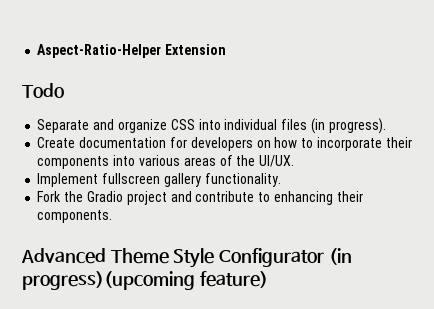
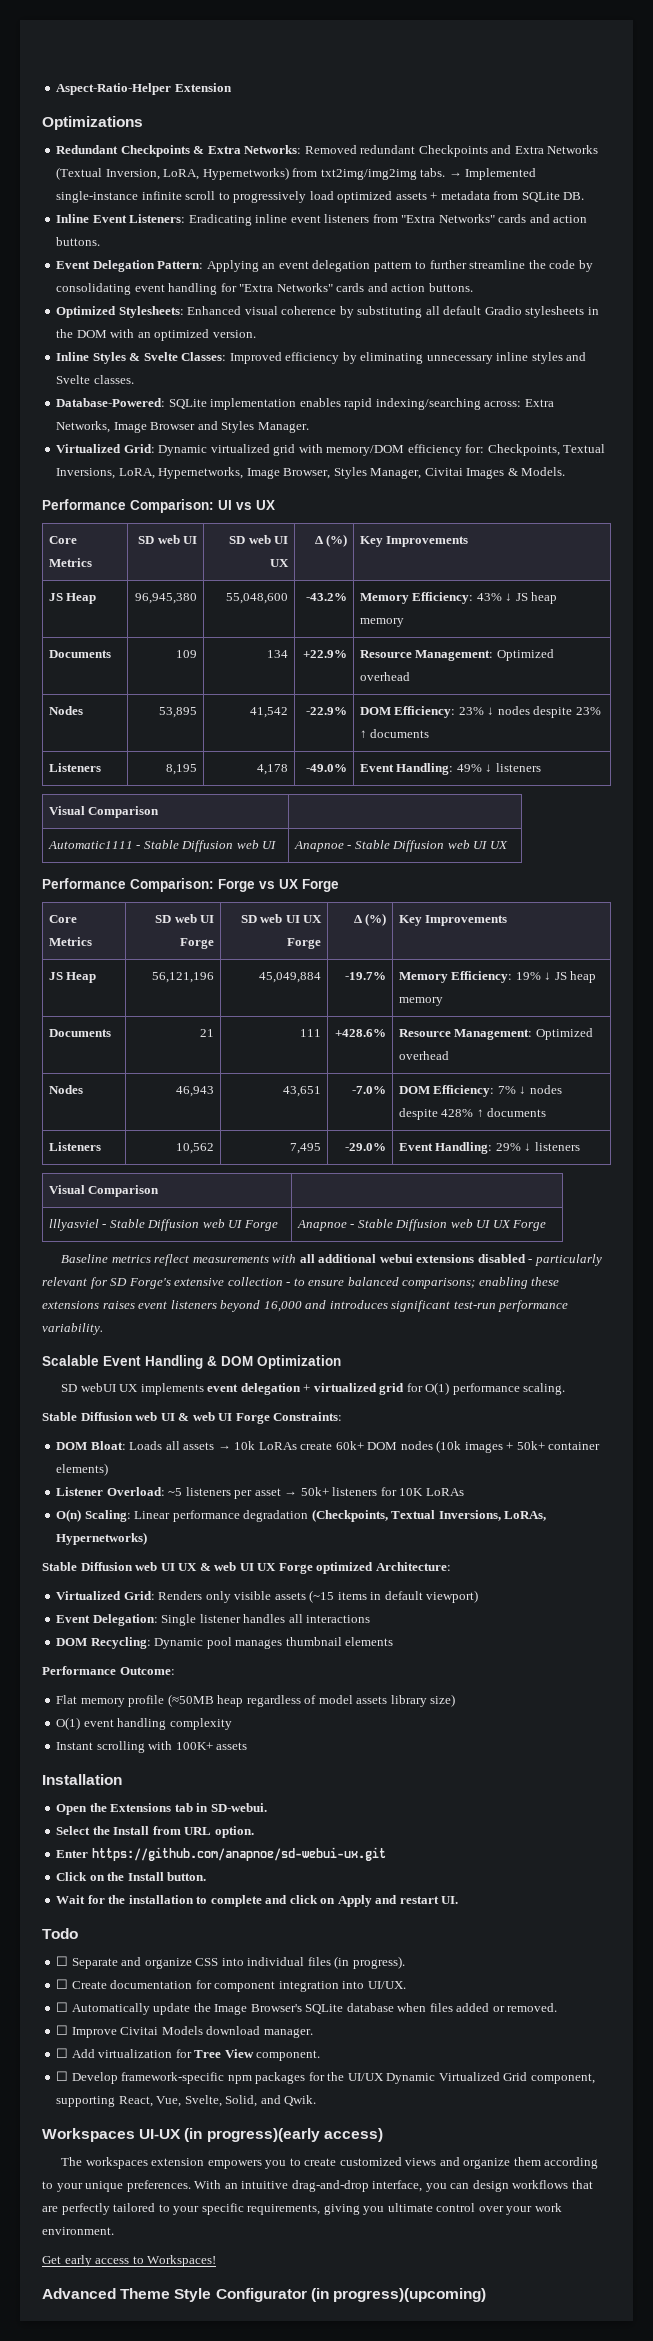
+ Optimizations
+ Redundant Checkpoints & Extra Networks: Removed redundant Checkpoints and Extra Networks (Textual Inversion, LoRA, Hypernetworks) from txt2img/img2img tabs. → Implemented single-instance infinite scroll to progressively load optimized assets + metadata from SQLite DB.
+ Inline Event Listeners: Eradicating inline event listeners from "Extra Networks" cards and action buttons.
+ Event Delegation Pattern: Applying an event delegation pattern to further streamline the code by consolidating event handling for "Extra Networks" cards and action buttons.
+ Optimized Stylesheets: Enhanced visual coherence by substituting all default Gradio stylesheets in the DOM with an optimized version.
+ Inline Styles & Svelte Classes: Improved efficiency by eliminating unnecessary inline styles and Svelte classes.
+ Database-Powered: SQLite implementation enables rapid indexing/searching across: Extra Networks, Image Browser and Styles Manager.
+ Virtualized Grid: Dynamic virtualized grid with memory/DOM efficiency for: Checkpoints, Textual Inversions, LoRA, Hypernetworks, Image Browser, Styles Manager, Civitai Images & Models.
+ Performance Comparison: UI vs UX
+ Core Metrics | SD web UI | SD web UI UX | Δ (%) | Key Improvements
+ JS Heap | 96,945,380 | 55,048,600 | -43.2% | Memory Efficiency: 43% ↓ JS heap memory
+ Documents | 109 | 134 | +22.9% | Resource Management: Optimized overhead
+ Nodes | 53,895 | 41,542 | -22.9% | DOM Efficiency: 23% ↓ nodes despite 23% ↑ documents
+ Listeners | 8,195 | 4,178 | -49.0% | Event Handling: 49% ↓ listeners
+ Visual Comparison |
+ Automatic1111 - Stable Diffusion web UI | Anapnoe - Stable Diffusion web UI UX
+ Performance Comparison: Forge vs UX Forge
+ Core Metrics | SD web UI Forge | SD web UI UX Forge | Δ (%) | Key Improvements
+ JS Heap | 56,121,196 | 45,049,884 | -19.7% | Memory Efficiency: 19% ↓ JS heap memory
+ Documents | 21 | 111 | +428.6% | Resource Management: Optimized overhead
+ Nodes | 46,943 | 43,651 | -7.0% | DOM Efficiency: 7% ↓ nodes despite 428% ↑ documents
+ Listeners | 10,562 | 7,495 | -29.0% | Event Handling: 29% ↓ listeners
+ Visual Comparison |
+ lllyasviel - Stable Diffusion web UI Forge | Anapnoe - Stable Diffusion web UI UX Forge
+ Baseline metrics reflect measurements with all additional webui extensions disabled - particularly relevant for SD Forge's extensive collection - to ensure balanced comparisons; enabling these extensions raises event listeners beyond 16,000 and introduces significant test-run performance variability.
+ Scalable Event Handling & DOM Optimization
+ SD webUI UX implements event delegation + virtualized grid for O(1) performance scaling.
+ Stable Diffusion web UI & web UI Forge Constraints:
+ DOM Bloat: Loads all assets → 10k LoRAs create 60k+ DOM nodes (10k images + 50k+ container elements)
+ Listener Overload: ~5 listeners per asset → 50k+ listeners for 10K LoRAs
+ O(n) Scaling: Linear performance degradation (Checkpoints, Textual Inversions, LoRAs, Hypernetworks)
+ Stable Diffusion web UI UX & web UI UX Forge optimized Architecture:
+ Virtualized Grid: Renders only visible assets (~15 items in default viewport)
+ Event Delegation: Single listener handles all interactions
+ DOM Recycling: Dynamic pool manages thumbnail elements
+ Performance Outcome:
+ Flat memory profile (≈50MB heap regardless of model assets library size)
+ O(1) event handling complexity
+ Instant scrolling with 100K+ assets
+ Installation
+ Open the Extensions tab in SD-webui.
+ Select the Install from URL option.
+ Enter https://github.com/anapnoe/sd-webui-ux.git
+ Click on the Install button.
+ Wait for the installation to complete and click on Apply and restart UI.
- Separate and organize CSS into individual files (in progress).
+ ☐ Separate and organize CSS into individual files (in progress).
- Create documentation for developers on how to incorporate their components into various areas of the UI/UX.
- Implement fullscreen gallery functionality.
- Fork the Gradio project and contribute to enhancing their components.
+ ☐ Create documentation for component integration into UI/UX.
+ ☐ Automatically update the Image Browser's SQLite database when files added or removed.
+ ☐ Improve Civitai Models download manager.
+ ☐ Add virtualization for Tree View component.
+ ☐ Develop framework-specific npm packages for the UI/UX Dynamic Virtualized Grid component, supporting React, Vue, Svelte, Solid, and Qwik.
+ Workspaces UI-UX (in progress)(early access)
+ The workspaces extension empowers you to create customized views and organize them according to your unique preferences. With an intuitive drag-and-drop interface, you can design workflows that are perfectly tailored to your specific requirements, giving you ultimate control over your work environment.
+ Get early access to Workspaces!
- Advanced Theme Style Configurator (in progress)(upcoming feature)
+ Advanced Theme Style Configurator (in progress)(upcoming)

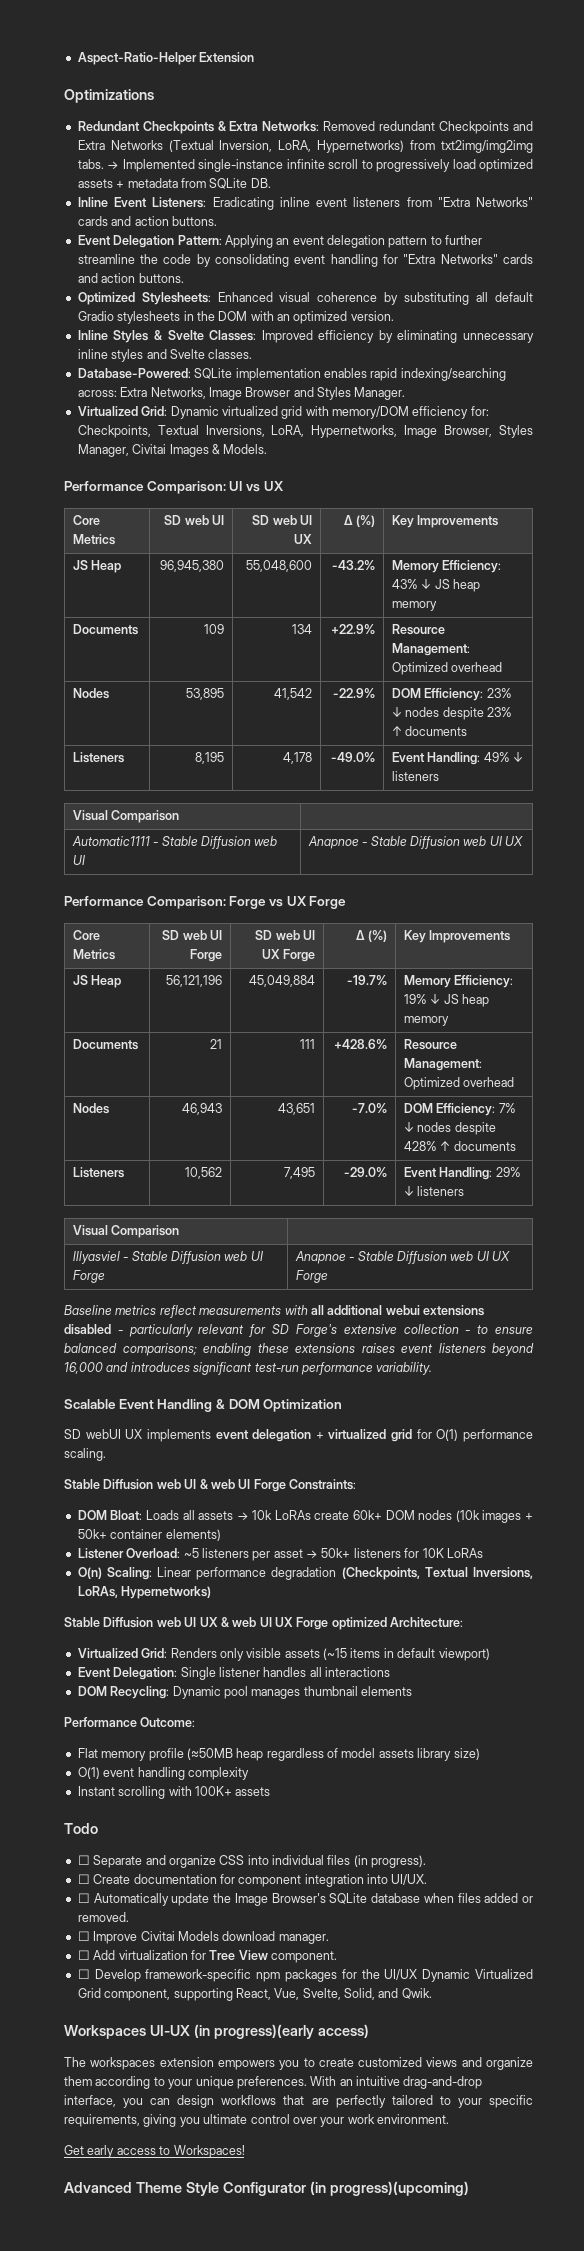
- Installation
- Open the Extensions tab in SD-webui.
- Select the Install from URL option.
- Enter https://github.com/anapnoe/sd-webui-ux.git
- Click on the Install button.
- Wait for the installation to complete and click on Apply and restart UI.

